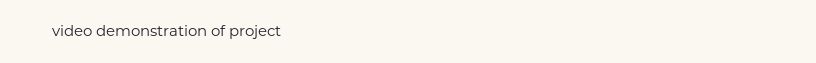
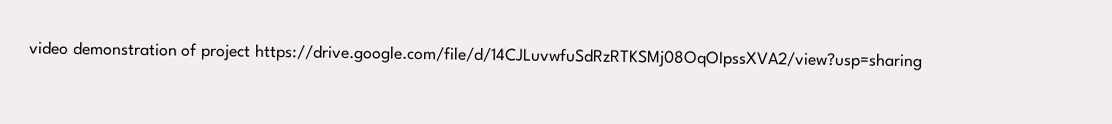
- video demonstration of project
+ video demonstration of project https://drive.google.com/file/d/14CJLuvwfuSdRzRTKSMj08OqOIpssXVA2/view?usp=sharing

